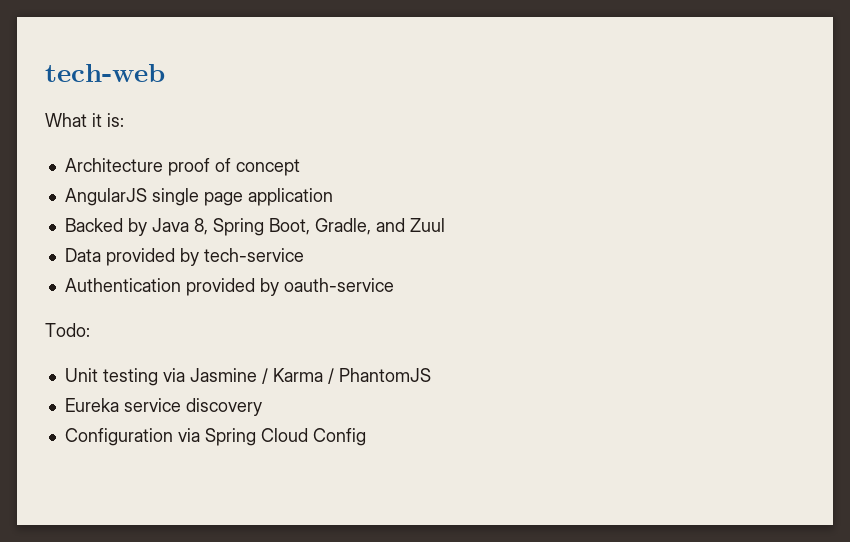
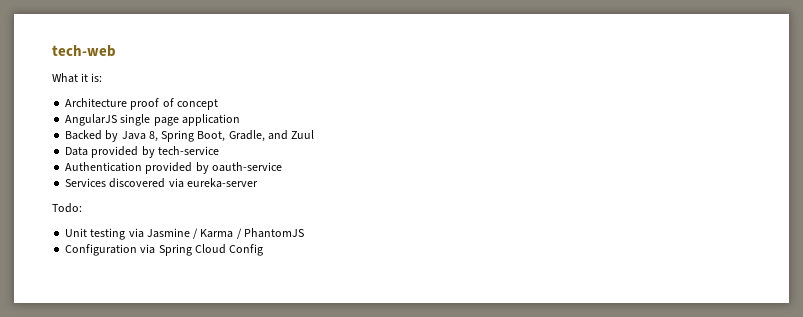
+ Services discovered via eureka-server
- Eureka service discovery

